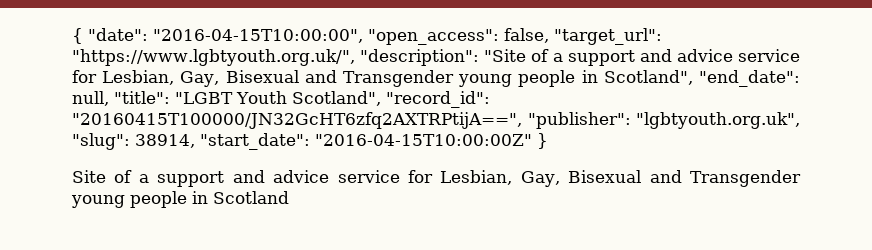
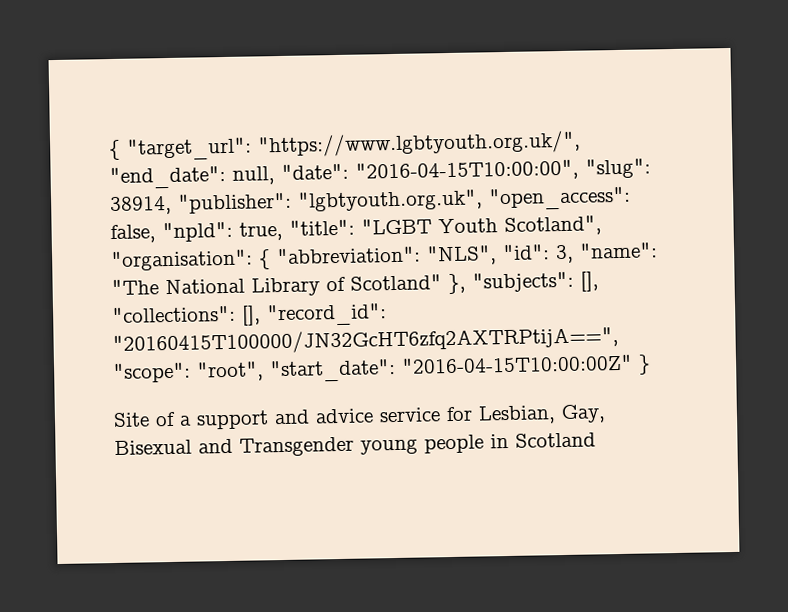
- { "date": "2016-04-15T10:00:00", "open_access": false, "target_url": "https://www.lgbtyouth.org.uk/", "description": "Site of a support and advice service for Lesbian, Gay, Bisexual and Transgender young people in Scotland", "end_date": null, "title": "LGBT Youth Scotland", "record_id": "20160415T100000/JN32GcHT6zfq2AXTRPtijA==", "publisher": "lgbtyouth.org.uk", "slug": 38914, "start_date": "2016-04-15T10:00:00Z" }
+ { "target_url": "https://www.lgbtyouth.org.uk/", "end_date": null, "date": "2016-04-15T10:00:00", "slug": 38914, "publisher": "lgbtyouth.org.uk", "open_access": false, "npld": true, "title": "LGBT Youth Scotland", "organisation": { "abbreviation": "NLS", "id": 3, "name": "The National Library of Scotland" }, "subjects": [], "collections": [], "record_id": "20160415T100000/JN32GcHT6zfq2AXTRPtijA==", "scope": "root", "start_date": "2016-04-15T10:00:00Z" }

